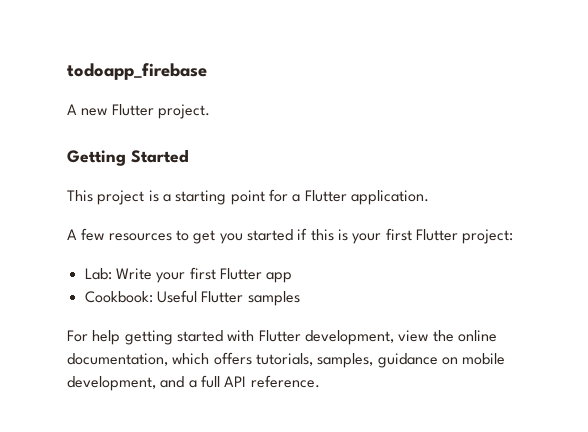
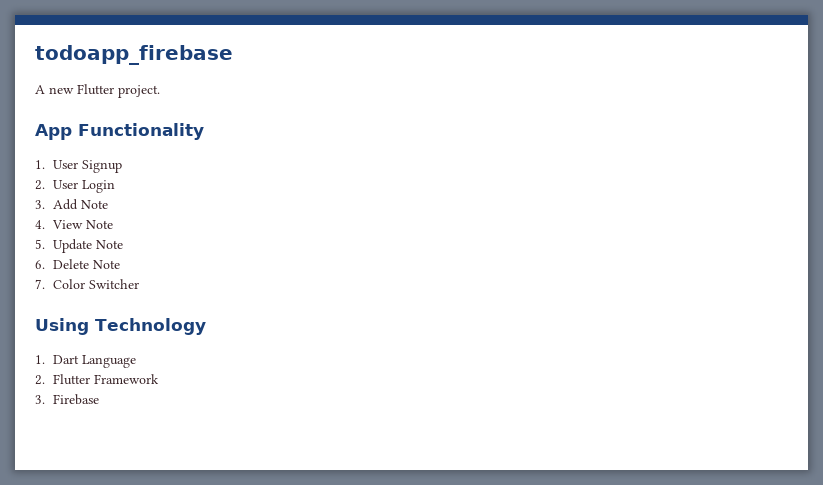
- Getting Started
- This project is a starting point for a Flutter application.
- A few resources to get you started if this is your first Flutter project:
- Lab: Write your first Flutter app
- Cookbook: Useful Flutter samples
- For help getting started with Flutter development, view the online documentation, which offers tutorials, samples, guidance on mobile development, and a full API reference.
+ App Functionality
+ 1. User Signup
+ 2. User Login
+ 3. Add Note
+ 4. View Note
+ 5. Update Note
+ 6. Delete Note
+ 7. Color Switcher
+ Using Technology
+ 1. Dart Language
+ 2. Flutter Framework
+ 3. Firebase

